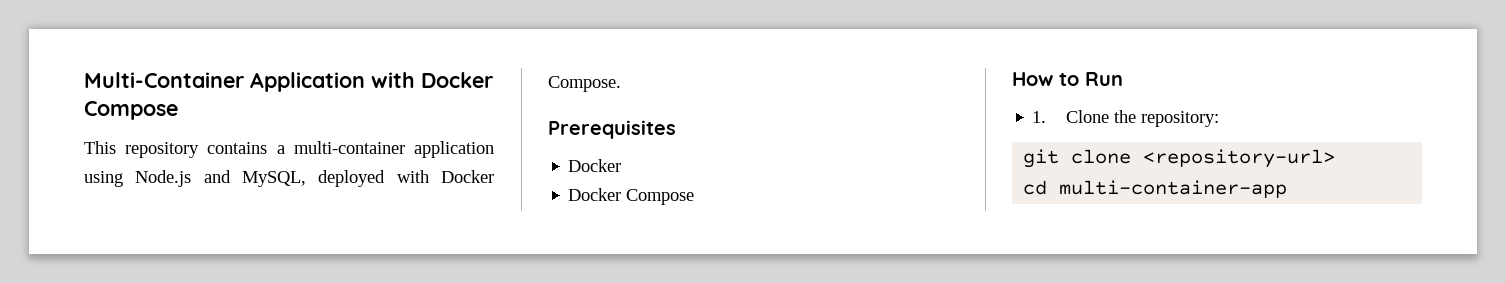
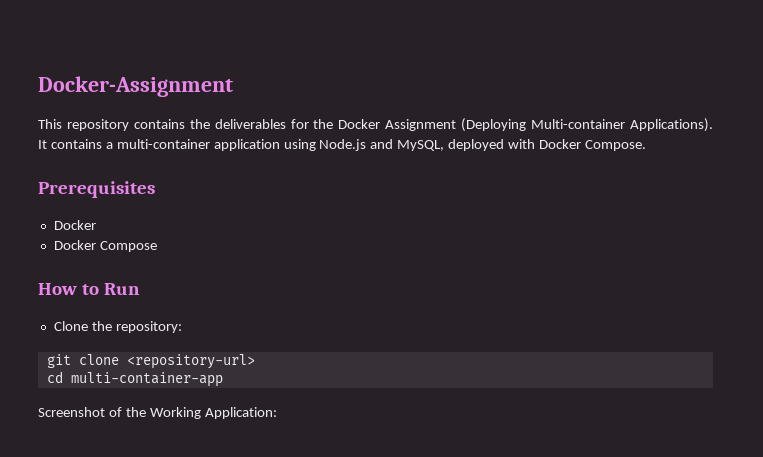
- Multi-Container Application with Docker Compose
- This repository contains a multi-container application using Node.js and MySQL, deployed with Docker Compose.
+ Docker-Assignment
+ This repository contains the deliverables for the Docker Assignment (Deploying Multi-container Applications). It contains a multi-container application using Node.js and MySQL, deployed with Docker Compose.
- 1. Clone the repository:
+ Clone the repository:
+ Screenshot of the Working Application:

